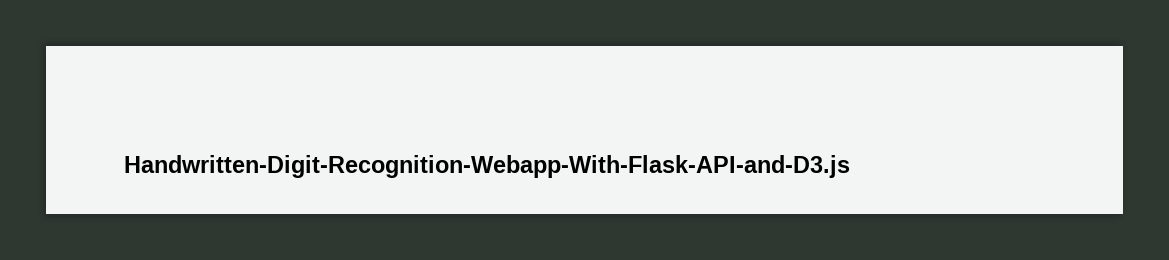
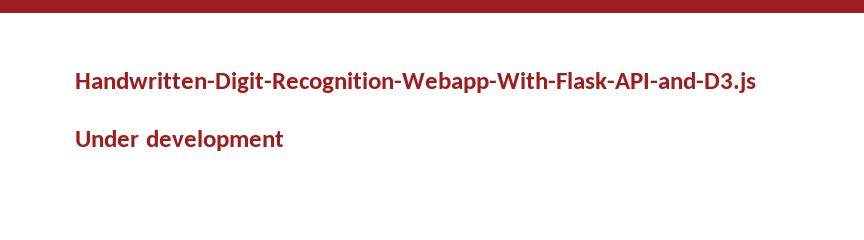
+ Under development

